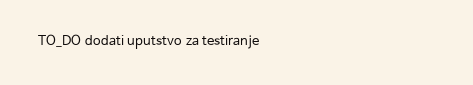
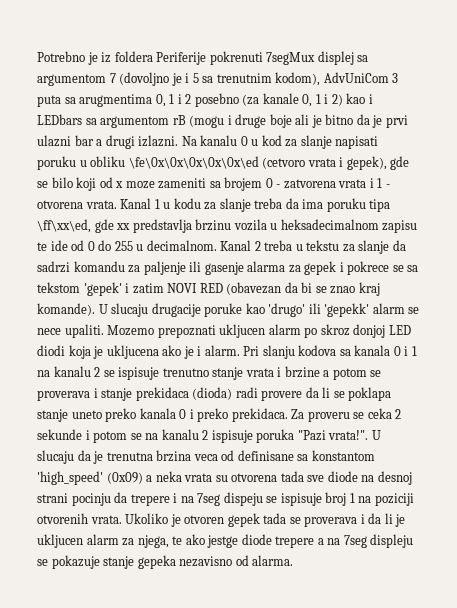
- TO_DO dodati uputstvo za testiranje
+ Potrebno je iz foldera Periferije pokrenuti 7segMux displej sa argumentom 7 (dovoljno je i 5 sa trenutnim kodom), AdvUniCom 3 puta sa arugmentima 0, 1 i 2 posebno (za kanale 0, 1 i 2) kao i LEDbars sa argumentom rB (mogu i druge boje ali je bitno da je prvi ulazni bar a drugi izlazni. Na kanalu 0 u kod za slanje napisati poruku u obliku \fe\0x\0x\0x\0x\0x\ed (cetvoro vrata i gepek), gde se bilo koji od x moze zameniti sa brojem 0 - zatvorena vrata i 1 - otvorena vrata. Kanal 1 u kodu za slanje treba da ima poruku tipa \ff\xx\ed, gde xx predstavlja brzinu vozila u heksadecimalnom zapisu te ide od 0 do 255 u decimalnom. Kanal 2 treba u tekstu za slanje da sadrzi komandu za paljenje ili gasenje alarma za gepek i pokrece se sa tekstom 'gepek' i zatim NOVI RED (obavezan da bi se znao kraj komande). U slucaju drugacije poruke kao 'drugo' ili 'gepekk' alarm se nece upaliti. Mozemo prepoznati ukljucen alarm po skroz donjoj LED diodi koja je ukljucena ako je i alarm. Pri slanju kodova sa kanala 0 i 1 na kanalu 2 se ispisuje trenutno stanje vrata i brzine a potom se proverava i stanje prekidaca (dioda) radi provere da li se poklapa stanje uneto preko kanala 0 i preko prekidaca. Za proveru se ceka 2 sekunde i potom se na kanalu 2 ispisuje poruka "Pazi vrata!". U slucaju da je trenutna brzina veca od definisane sa konstantom 'high_speed' (0x09) a neka vrata su otvorena tada sve diode na desnoj strani pocinju da trepere i na 7seg dispeju se ispisuje broj 1 na poziciji otvorenih vrata. Ukoliko je otvoren gepek tada se proverava i da li je ukljucen alarm za njega, te ako jestge diode trepere a na 7seg displeju se pokazuje stanje gepeka nezavisno od alarma.

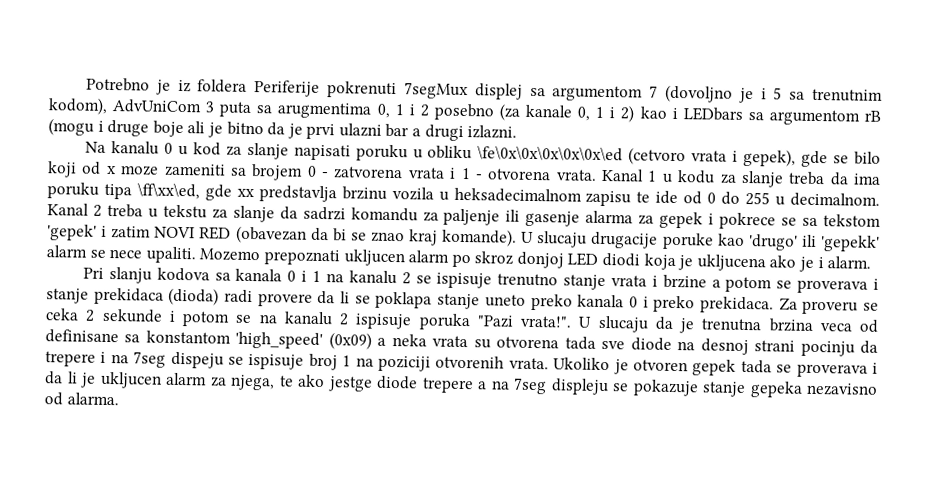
- Potrebno je iz foldera Periferije pokrenuti 7segMux displej sa argumentom 7 (dovoljno je i 5 sa trenutnim kodom), AdvUniCom 3 puta sa arugmentima 0, 1 i 2 posebno (za kanale 0, 1 i 2) kao i LEDbars sa argumentom rB (mogu i druge boje ali je bitno da je prvi ulazni bar a drugi izlazni. Na kanalu 0 u kod za slanje napisati poruku u obliku \fe\0x\0x\0x\0x\0x\ed (cetvoro vrata i gepek), gde se bilo koji od x moze zameniti sa brojem 0 - zatvorena vrata i 1 - otvorena vrata.
+ Potrebno je iz foldera Periferije pokrenuti 7segMux displej sa argumentom 7 (dovoljno je i 5 sa trenutnim kodom), AdvUniCom 3 puta sa arugmentima 0, 1 i 2 posebno (za kanale 0, 1 i 2) kao i LEDbars sa argumentom rB (mogu i druge boje ali je bitno da je prvi ulazni bar a drugi izlazni.
+ Na kanalu 0 u kod za slanje napisati poruku u obliku \fe\0x\0x\0x\0x\0x\ed (cetvoro vrata i gepek), gde se bilo koji od x moze zameniti sa brojem 0 - zatvorena vrata i 1 - otvorena vrata.
- Mozemo prepoznati ukljucen alarm po skroz donjoj LED diodi koja je ukljucena ako je i alarm. Pri slanju kodova sa kanala 0 i 1 na kanalu 2 se ispisuje trenutno stanje vrata i brzine a potom se proverava i stanje prekidaca (dioda) radi provere da li se poklapa stanje uneto preko kanala 0 i preko prekidaca.
+ Mozemo prepoznati ukljucen alarm po skroz donjoj LED diodi koja je ukljucena ako je i alarm.
+ Pri slanju kodova sa kanala 0 i 1 na kanalu 2 se ispisuje trenutno stanje vrata i brzine a potom se proverava i stanje prekidaca (dioda) radi provere da li se poklapa stanje uneto preko kanala 0 i preko prekidaca.

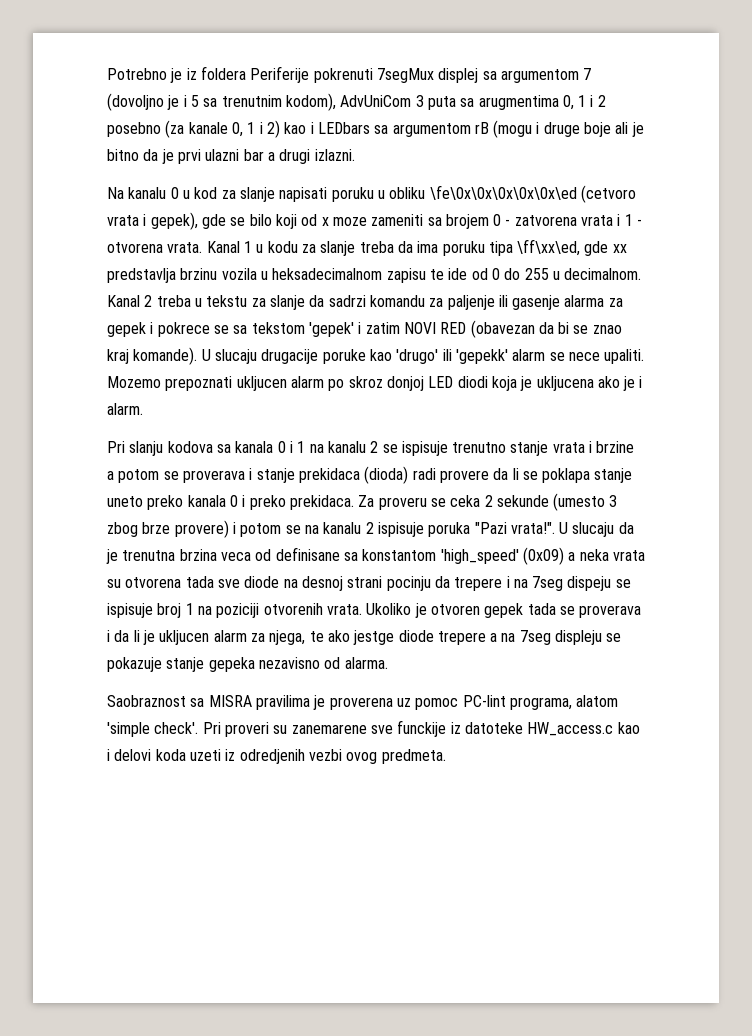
- Za proveru se ceka 2 sekunde i potom se na kanalu 2 ispisuje poruka "Pazi vrata!".
+ Za proveru se ceka 2 sekunde (umesto 3 zbog brze provere) i potom se na kanalu 2 ispisuje poruka "Pazi vrata!".
+ Saobraznost sa MISRA pravilima je proverena uz pomoc PC-lint programa, alatom 'simple check'. Pri proveri su zanemarene sve funckije iz datoteke HW_access.c kao i delovi koda uzeti iz odredjenih vezbi ovog predmeta.

